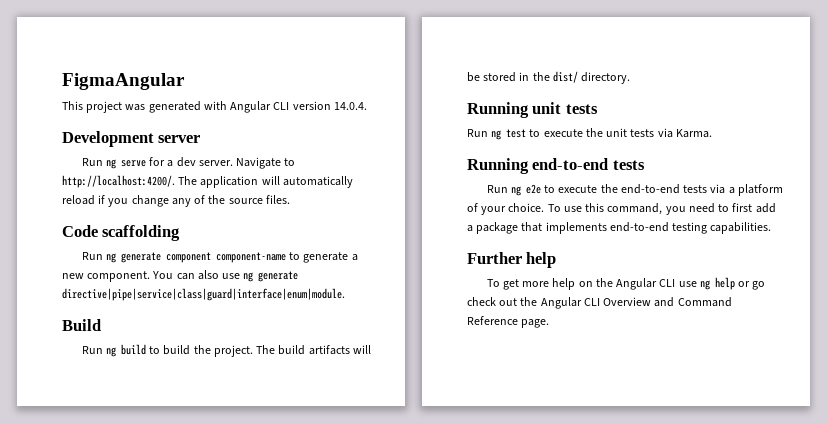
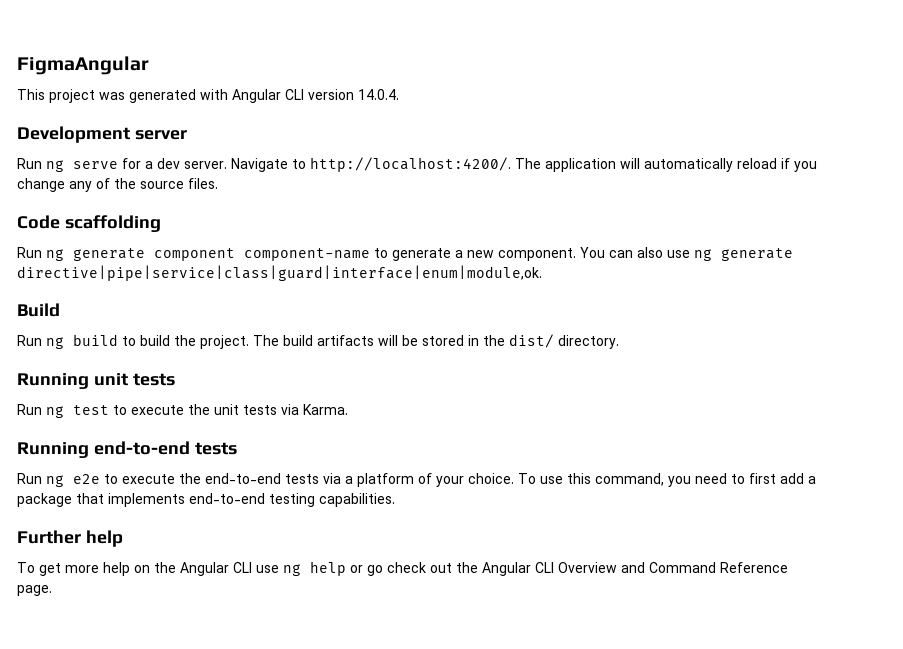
- You can also use ng generate directive|pipe|service|class|guard|interface|enum|module.
+ You can also use ng generate directive|pipe|service|class|guard|interface|enum|module,ok.

